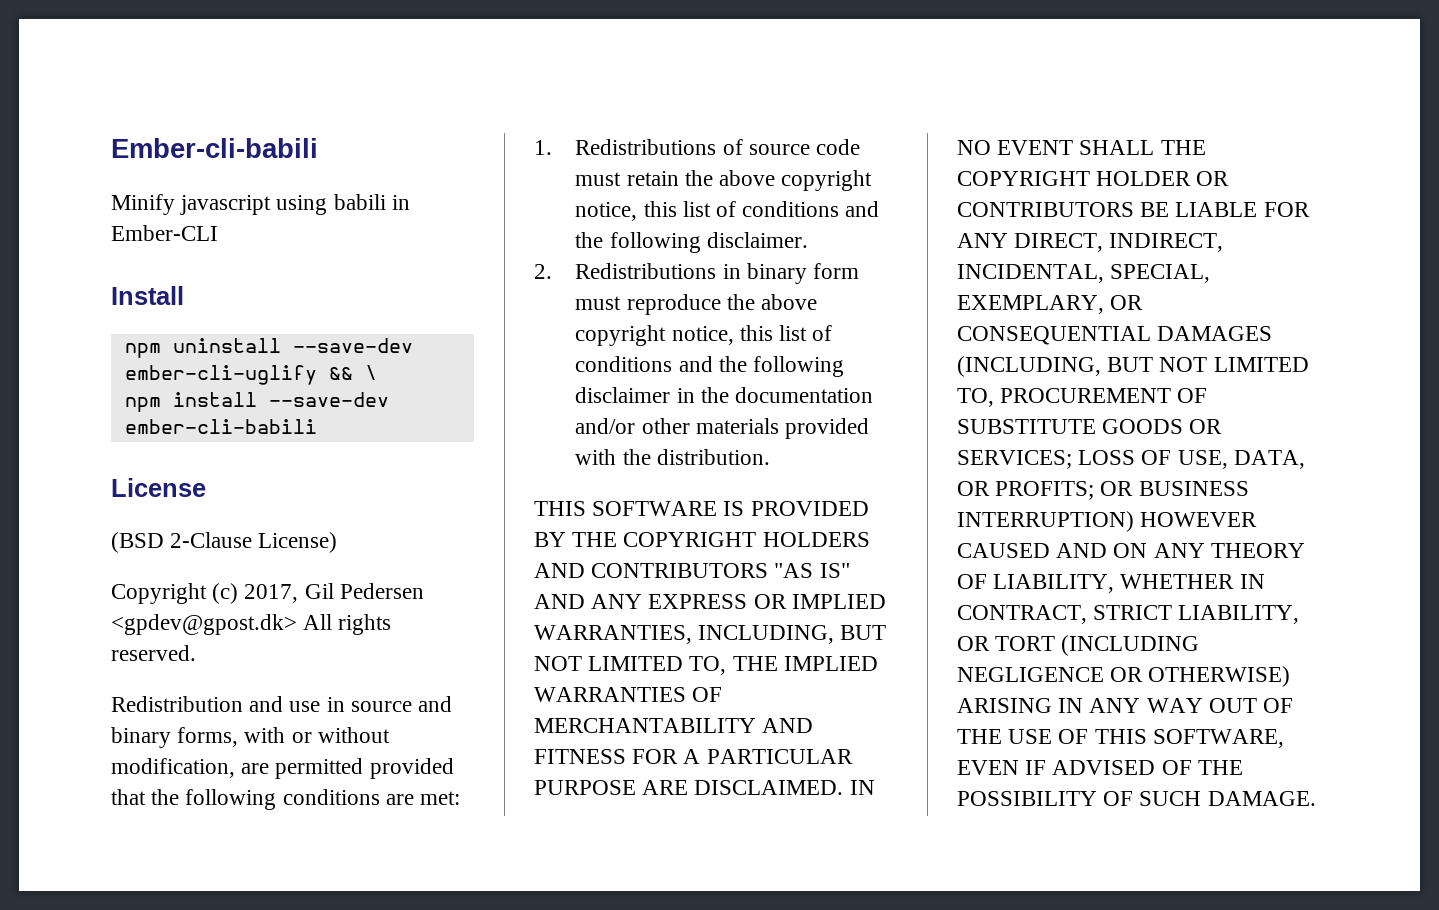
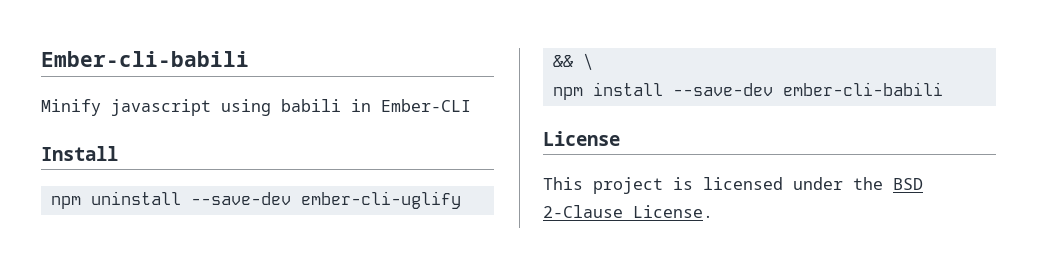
- (BSD 2-Clause License)
- Copyright (c) 2017, Gil Pedersen <gpdev@gpost.dk> All rights reserved.
- Redistribution and use in source and binary forms, with or without modification, are permitted provided that the following conditions are met:
- 1. Redistributions of source code must retain the above copyright notice, this list of conditions and the following disclaimer.
- 2. Redistributions in binary form must reproduce the above copyright notice, this list of conditions and the following disclaimer in the documentation and/or other materials provided with the distribution.
- THIS SOFTWARE IS PROVIDED BY THE COPYRIGHT HOLDERS AND CONTRIBUTORS "AS IS" AND ANY EXPRESS OR IMPLIED WARRANTIES, INCLUDING, BUT NOT LIMITED TO, THE IMPLIED WARRANTIES OF MERCHANTABILITY AND FITNESS FOR A PARTICULAR PURPOSE ARE DISCLAIMED. IN NO EVENT SHALL THE COPYRIGHT HOLDER OR CONTRIBUTORS BE LIABLE FOR ANY DIRECT, INDIRECT, INCIDENTAL, SPECIAL, EXEMPLARY, OR CONSEQUENTIAL DAMAGES (INCLUDING, BUT NOT LIMITED TO, PROCUREMENT OF SUBSTITUTE GOODS OR SERVICES; LOSS OF USE, DATA, OR PROFITS; OR BUSINESS INTERRUPTION) HOWEVER CAUSED AND ON ANY THEORY OF LIABILITY, WHETHER IN CONTRACT, STRICT LIABILITY, OR TORT (INCLUDING NEGLIGENCE OR OTHERWISE) ARISING IN ANY WAY OUT OF THE USE OF THIS SOFTWARE, EVEN IF ADVISED OF THE POSSIBILITY OF SUCH DAMAGE.
+ This project is licensed under the BSD 2-Clause License.

